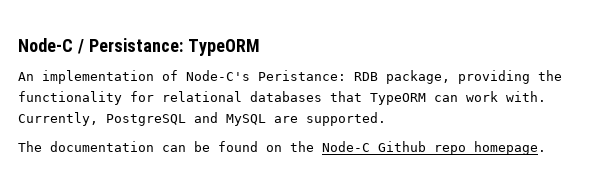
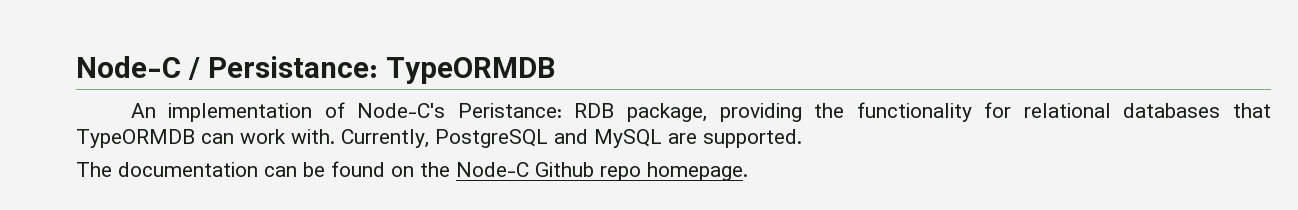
- Node-C / Persistance: TypeORM
+ Node-C / Persistance: TypeORMDB
- An implementation of Node-C's Peristance: RDB package, providing the functionality for relational databases that TypeORM can work with.
+ An implementation of Node-C's Peristance: RDB package, providing the functionality for relational databases that TypeORMDB can work with.

